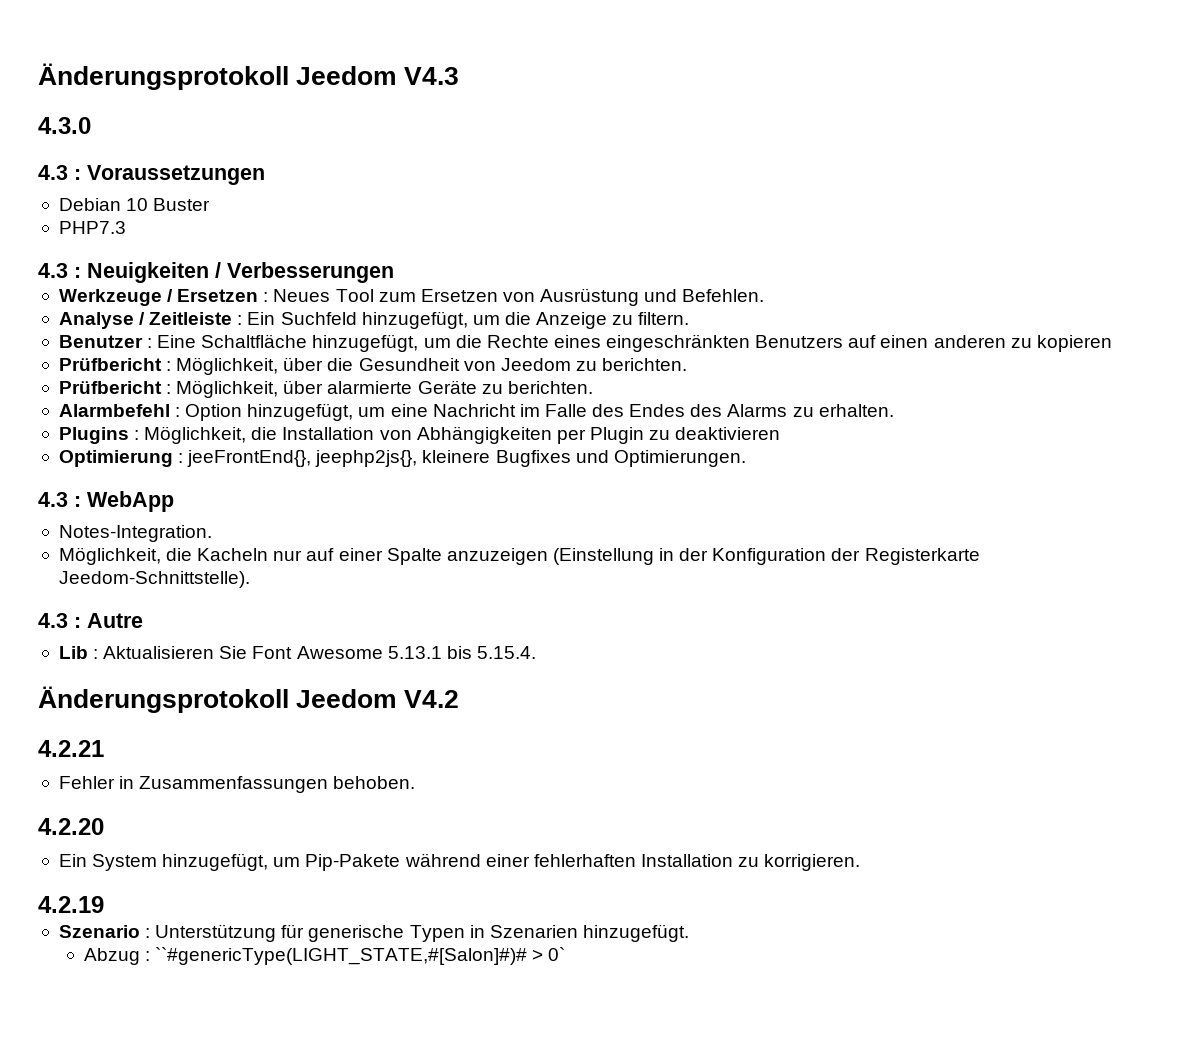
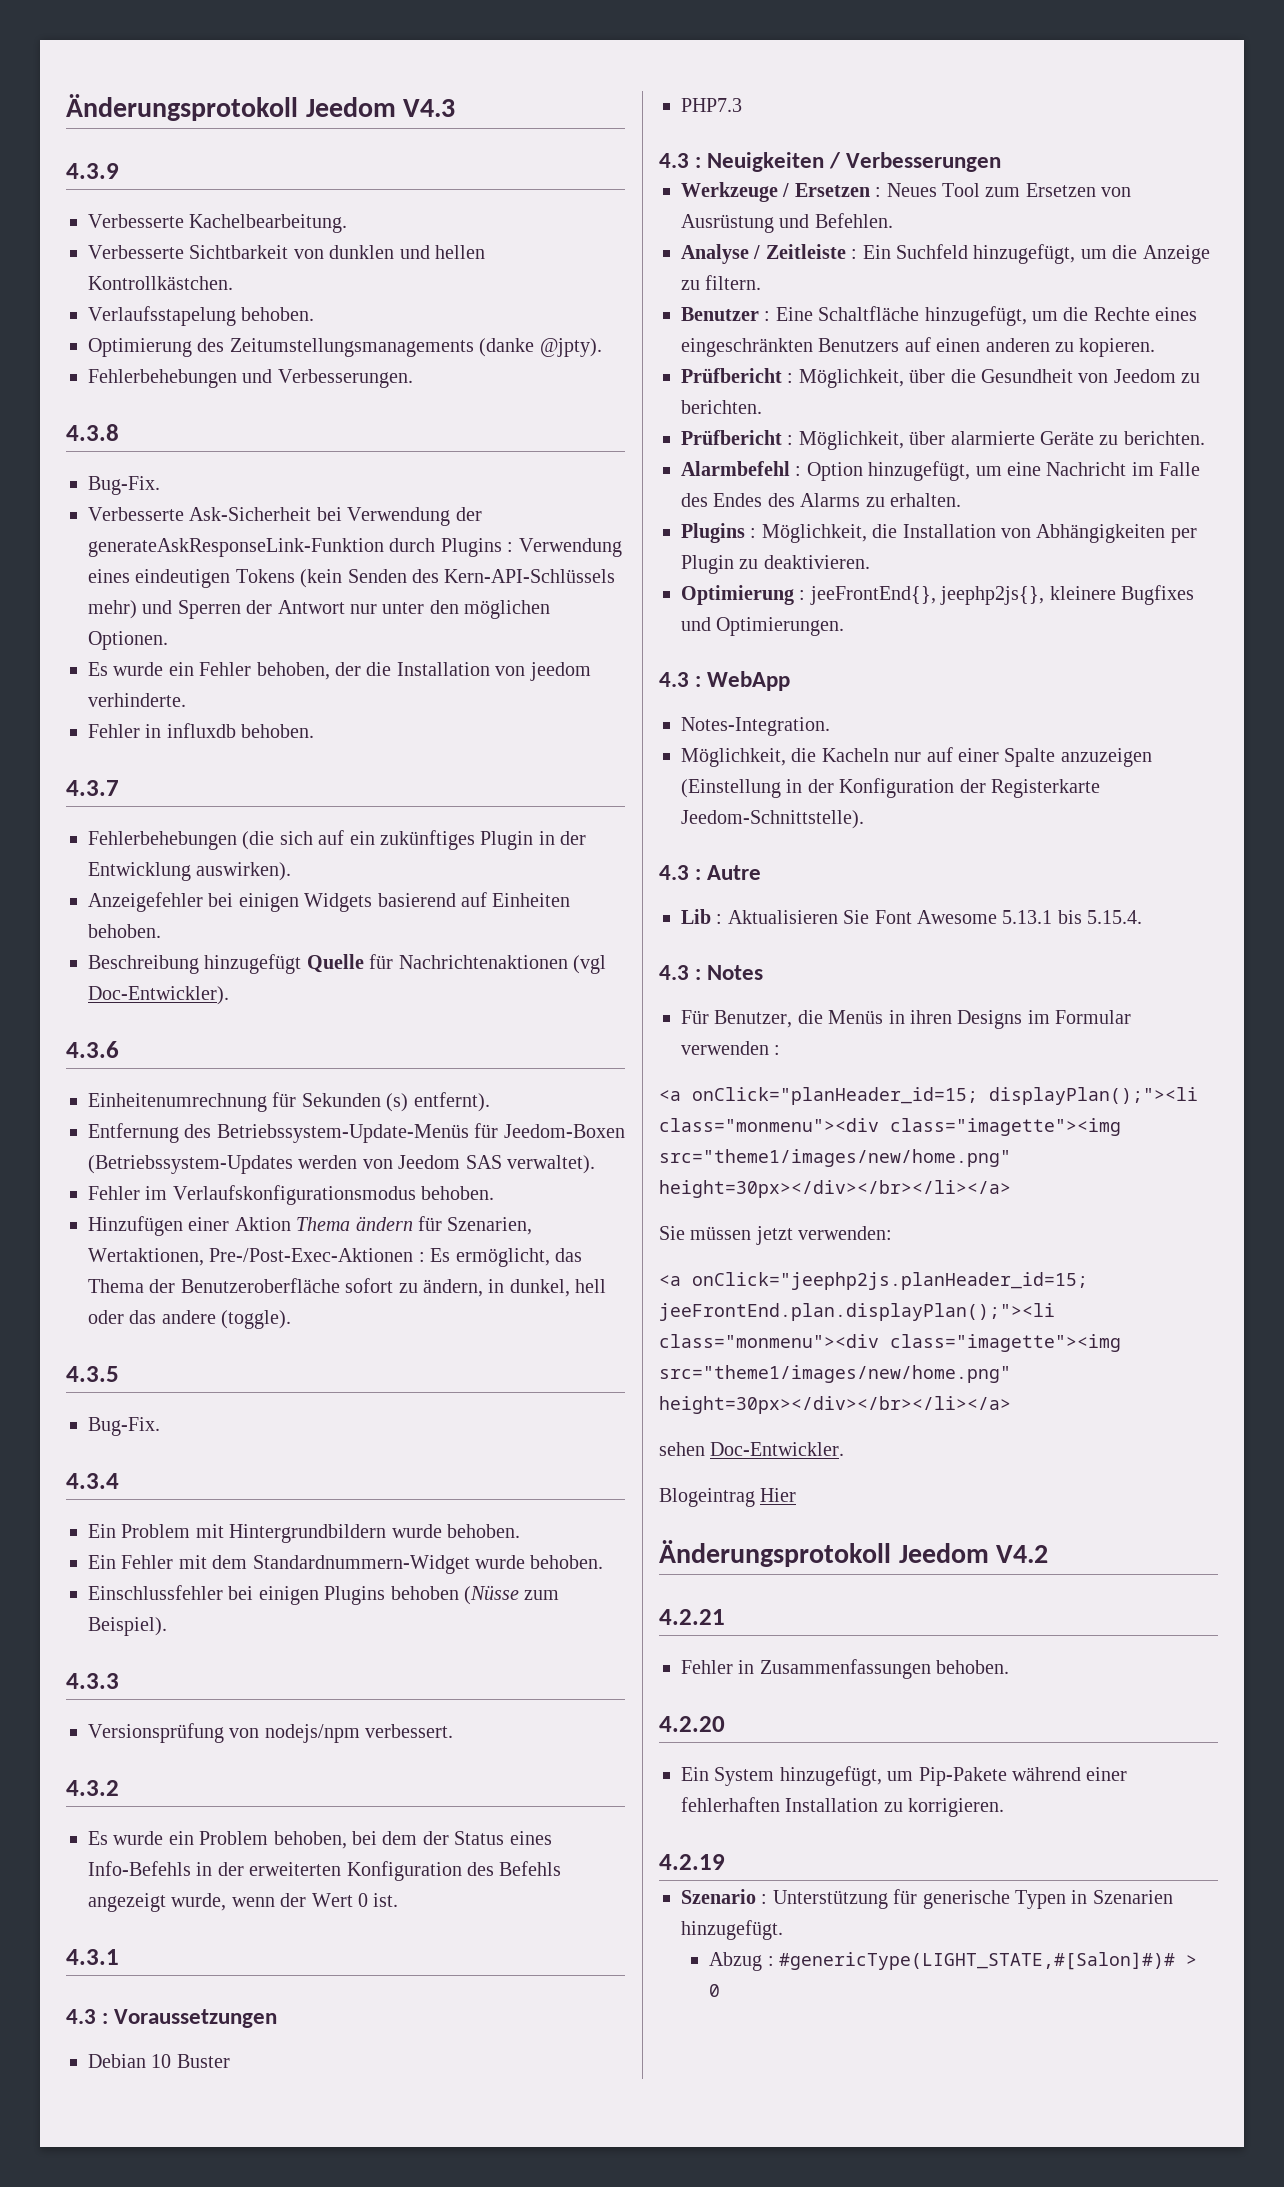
- 4.3.0
+ 4.3.9
+ Verbesserte Kachelbearbeitung.
+ Verbesserte Sichtbarkeit von dunklen und hellen Kontrollkästchen.
+ Verlaufsstapelung behoben.
+ Optimierung des Zeitumstellungsmanagements (danke @jpty).
+ Fehlerbehebungen und Verbesserungen.
+ 4.3.8
+ Bug-Fix.
+ Verbesserte Ask-Sicherheit bei Verwendung der generateAskResponseLink-Funktion durch Plugins : Verwendung eines eindeutigen Tokens (kein Senden des Kern-API-Schlüssels mehr) und Sperren der Antwort nur unter den möglichen Optionen.
+ Es wurde ein Fehler behoben, der die Installation von jeedom verhinderte.
+ Fehler in influxdb behoben.
+ 4.3.7
+ Fehlerbehebungen (die sich auf ein zukünftiges Plugin in der Entwicklung auswirken).
+ Anzeigefehler bei einigen Widgets basierend auf Einheiten behoben.
+ Beschreibung hinzugefügt Quelle für Nachrichtenaktionen (vgl Doc-Entwickler).
+ 4.3.6
+ Einheitenumrechnung für Sekunden (s) entfernt).
+ Entfernung des Betriebssystem-Update-Menüs für Jeedom-Boxen (Betriebssystem-Updates werden von Jeedom SAS verwaltet).
+ Fehler im Verlaufskonfigurationsmodus behoben.
+ Hinzufügen einer Aktion Thema ändern für Szenarien, Wertaktionen, Pre-/Post-Exec-Aktionen : Es ermöglicht, das Thema der Benutzeroberfläche sofort zu ändern, in dunkel, hell oder das andere (toggle).
+ 4.3.5
+ Bug-Fix.
+ 4.3.4
+ Ein Problem mit Hintergrundbildern wurde behoben.
+ Ein Fehler mit dem Standardnummern-Widget wurde behoben.
+ Einschlussfehler bei einigen Plugins behoben (Nüsse zum Beispiel).
+ 4.3.3
+ Versionsprüfung von nodejs/npm verbessert.
+ 4.3.2
+ Es wurde ein Problem behoben, bei dem der Status eines Info-Befehls in der erweiterten Konfiguration des Befehls angezeigt wurde, wenn der Wert 0 ist.
+ 4.3.1
- Benutzer : Eine Schaltfläche hinzugefügt, um die Rechte eines eingeschränkten Benutzers auf einen anderen zu kopieren
+ Benutzer : Eine Schaltfläche hinzugefügt, um die Rechte eines eingeschränkten Benutzers auf einen anderen zu kopieren.
- Plugins : Möglichkeit, die Installation von Abhängigkeiten per Plugin zu deaktivieren
+ Plugins : Möglichkeit, die Installation von Abhängigkeiten per Plugin zu deaktivieren.
+ 4.3 : Notes
+ Für Benutzer, die Menüs in ihren Designs im Formular verwenden :
+ <a onClick="planHeader_id=15; displayPlan();"><li class="monmenu"><div class="imagette"><img src="theme1/images/new/home.png" height=30px></div></br></li></a>
+ Sie müssen jetzt verwenden:
+ <a onClick="jeephp2js.planHeader_id=15; jeeFrontEnd.plan.displayPlan();"><li class="monmenu"><div class="imagette"><img src="theme1/images/new/home.png" height=30px></div></br></li></a>
+ sehen Doc-Entwickler.
+ Blogeintrag Hier
- Abzug : ``#genericType(LIGHT_STATE,#[Salon]#)# > 0`
+ Abzug : #genericType(LIGHT_STATE,#[Salon]#)# > 0

